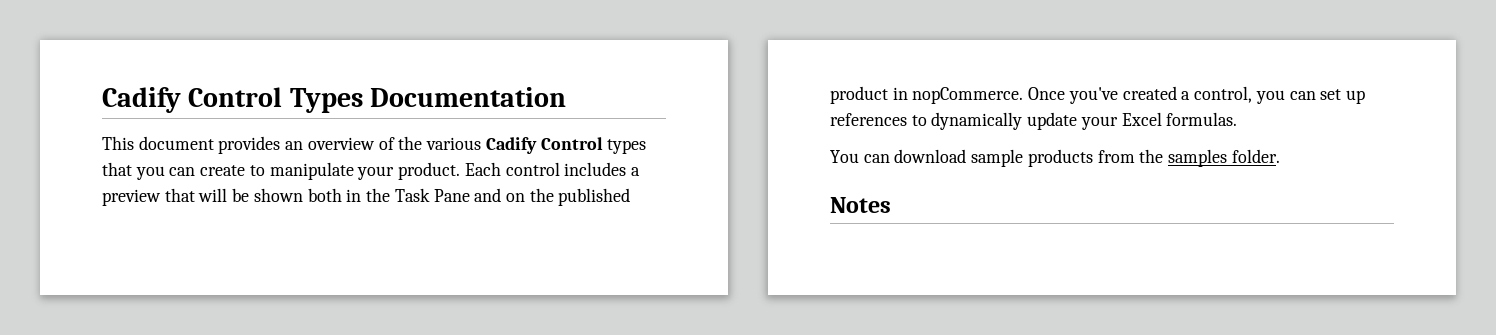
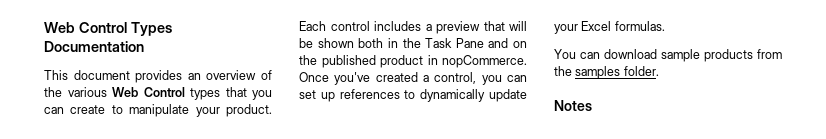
- Cadify Control Types Documentation
+ Web Control Types Documentation
- This document provides an overview of the various Cadify Control types that you can create to manipulate your product.
+ This document provides an overview of the various Web Control types that you can create to manipulate your product.

